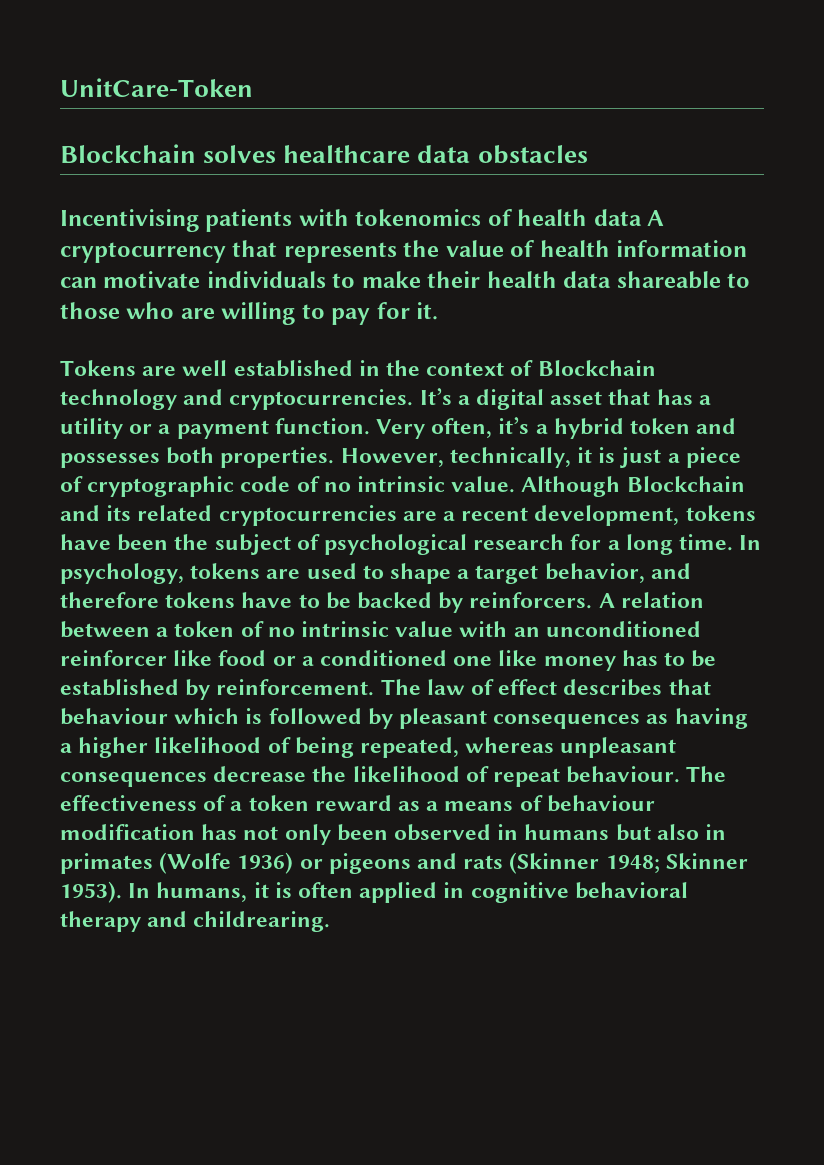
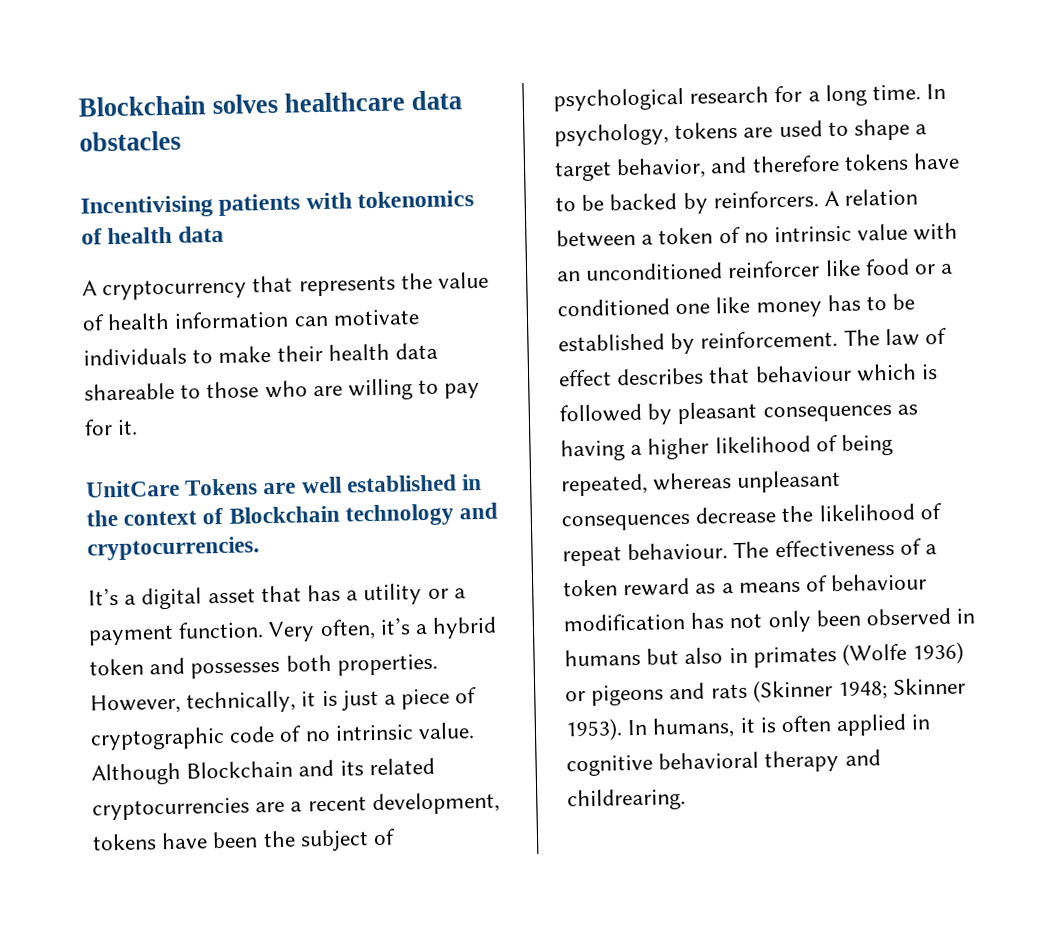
- UnitCare-Token
- Incentivising patients with tokenomics of health data A cryptocurrency that represents the value of health information can motivate individuals to make their health data shareable to those who are willing to pay for it.
+ Incentivising patients with tokenomics of health data
+ A cryptocurrency that represents the value of health information can motivate individuals to make their health data shareable to those who are willing to pay for it.
- Tokens are well established in the context of Blockchain technology and cryptocurrencies. It’s a digital asset that has a utility or a payment function.
+ UnitCare Tokens are well established in the context of Blockchain technology and cryptocurrencies.
+ It’s a digital asset that has a utility or a payment function.

